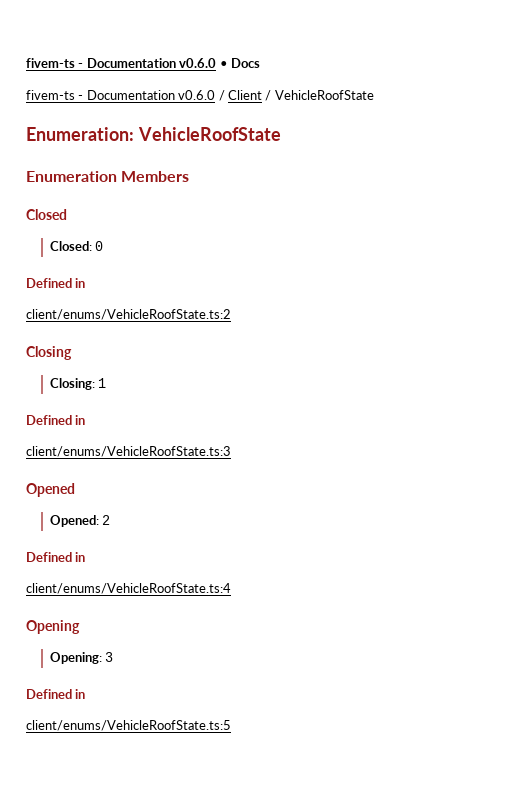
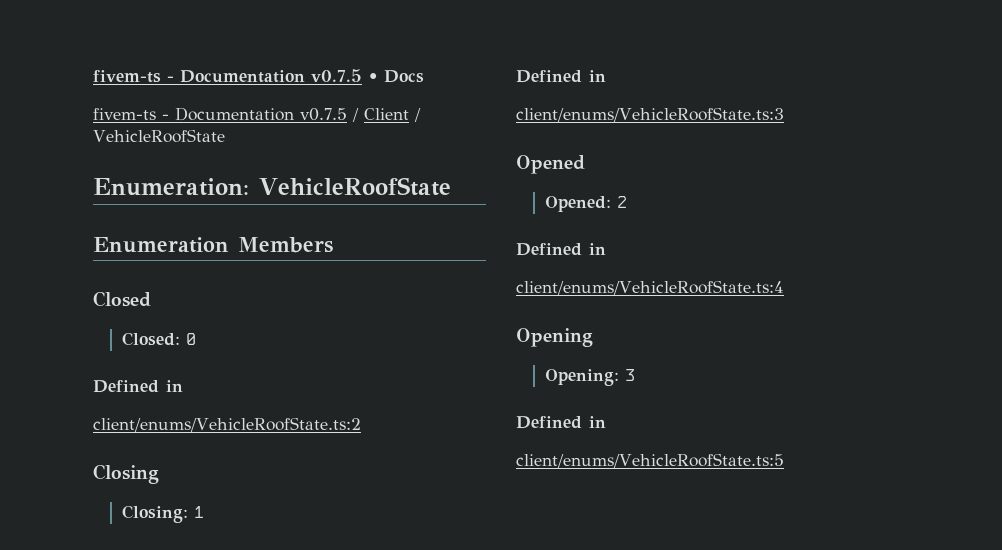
- fivem-ts - Documentation v0.6.0 • Docs
+ fivem-ts - Documentation v0.7.5 • Docs
- fivem-ts - Documentation v0.6.0 / Client / VehicleRoofState
+ fivem-ts - Documentation v0.7.5 / Client / VehicleRoofState

